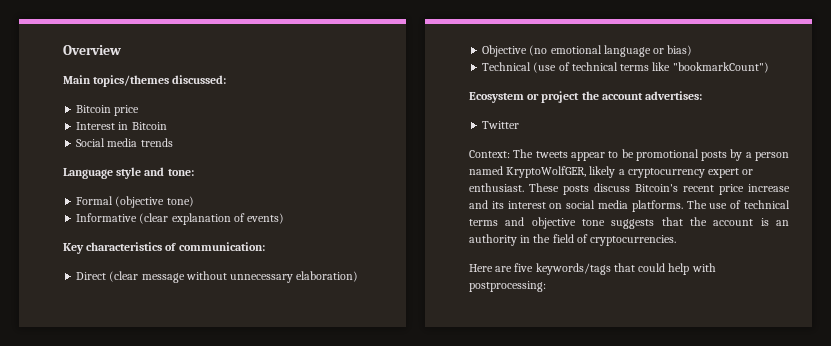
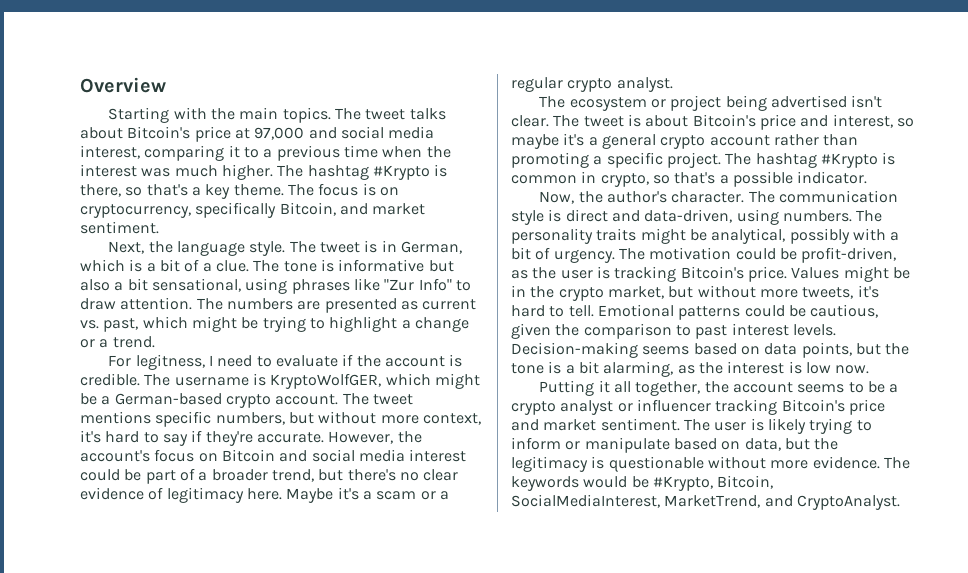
- Main topics/themes discussed:
- Bitcoin price
- Interest in Bitcoin
- Social media trends
- Language style and tone:
- Formal (objective tone)
- Informative (clear explanation of events)
- Key characteristics of communication:
- Direct (clear message without unnecessary elaboration)
- Objective (no emotional language or bias)
- Technical (use of technical terms like "bookmarkCount")
- Ecosystem or project the account advertises:
- Twitter
- Context: The tweets appear to be promotional posts by a person named KryptoWolfGER, likely a cryptocurrency expert or enthusiast. These posts discuss Bitcoin's recent price increase and its interest on social media platforms. The use of technical terms and objective tone suggests that the account is an authority in the field of cryptocurrencies.
- Here are five keywords/tags that could help with postprocessing:
+ Starting with the main topics. The tweet talks about Bitcoin's price at 97,000 and social media interest, comparing it to a previous time when the interest was much higher. The hashtag #Krypto is there, so that's a key theme. The focus is on cryptocurrency, specifically Bitcoin, and market sentiment.
+ Next, the language style. The tweet is in German, which is a bit of a clue. The tone is informative but also a bit sensational, using phrases like "Zur Info" to draw attention. The numbers are presented as current vs. past, which might be trying to highlight a change or a trend.
+ For legitness, I need to evaluate if the account is credible. The username is KryptoWolfGER, which might be a German-based crypto account. The tweet mentions specific numbers, but without more context, it's hard to say if they're accurate. However, the account's focus on Bitcoin and social media interest could be part of a broader trend, but there's no clear evidence of legitimacy here. Maybe it's a scam or a regular crypto analyst.
+ The ecosystem or project being advertised isn't clear. The tweet is about Bitcoin's price and interest, so maybe it's a general crypto account rather than promoting a specific project. The hashtag #Krypto is common in crypto, so that's a possible indicator.
+ Now, the author's character. The communication style is direct and data-driven, using numbers. The personality traits might be analytical, possibly with a bit of urgency. The motivation could be profit-driven, as the user is tracking Bitcoin's price. Values might be in the crypto market, but without more tweets, it's hard to tell. Emotional patterns could be cautious, given the comparison to past interest levels. Decision-making seems based on data points, but the tone is a bit alarming, as the interest is low now.
+ Putting it all together, the account seems to be a crypto analyst or influencer tracking Bitcoin's price and market sentiment. The user is likely trying to inform or manipulate based on data, but the legitimacy is questionable without more evidence. The keywords would be #Krypto, Bitcoin, SocialMediaInterest, MarketTrend, and CryptoAnalyst.

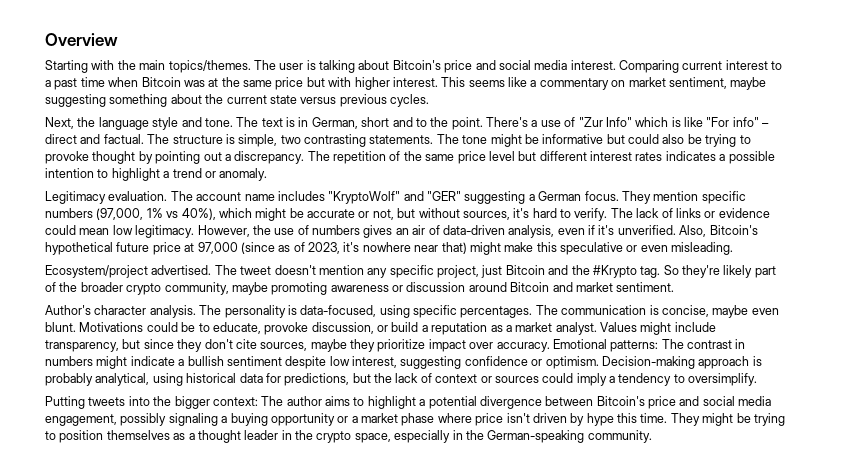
- Starting with the main topics. The tweet talks about Bitcoin's price at 97,000 and social media interest, comparing it to a previous time when the interest was much higher. The hashtag #Krypto is there, so that's a key theme. The focus is on cryptocurrency, specifically Bitcoin, and market sentiment.
- Next, the language style. The tweet is in German, which is a bit of a clue. The tone is informative but also a bit sensational, using phrases like "Zur Info" to draw attention. The numbers are presented as current vs. past, which might be trying to highlight a change or a trend.
- For legitness, I need to evaluate if the account is credible. The username is KryptoWolfGER, which might be a German-based crypto account. The tweet mentions specific numbers, but without more context, it's hard to say if they're accurate. However, the account's focus on Bitcoin and social media interest could be part of a broader trend, but there's no clear evidence of legitimacy here. Maybe it's a scam or a regular crypto analyst.
- The ecosystem or project being advertised isn't clear. The tweet is about Bitcoin's price and interest, so maybe it's a general crypto account rather than promoting a specific project. The hashtag #Krypto is common in crypto, so that's a possible indicator.
- Now, the author's character. The communication style is direct and data-driven, using numbers. The personality traits might be analytical, possibly with a bit of urgency. The motivation could be profit-driven, as the user is tracking Bitcoin's price. Values might be in the crypto market, but without more tweets, it's hard to tell. Emotional patterns could be cautious, given the comparison to past interest levels. Decision-making seems based on data points, but the tone is a bit alarming, as the interest is low now.
- Putting it all together, the account seems to be a crypto analyst or influencer tracking Bitcoin's price and market sentiment. The user is likely trying to inform or manipulate based on data, but the legitimacy is questionable without more evidence. The keywords would be #Krypto, Bitcoin, SocialMediaInterest, MarketTrend, and CryptoAnalyst.
+ Starting with the main topics/themes. The user is talking about Bitcoin's price and social media interest. Comparing current interest to a past time when Bitcoin was at the same price but with higher interest. This seems like a commentary on market sentiment, maybe suggesting something about the current state versus previous cycles.
+ Next, the language style and tone. The text is in German, short and to the point. There's a use of "Zur Info" which is like "For info" – direct and factual. The structure is simple, two contrasting statements. The tone might be informative but could also be trying to provoke thought by pointing out a discrepancy. The repetition of the same price level but different interest rates indicates a possible intention to highlight a trend or anomaly.
+ Legitimacy evaluation. The account name includes "KryptoWolf" and "GER" suggesting a German focus. They mention specific numbers (97,000, 1% vs 40%), which might be accurate or not, but without sources, it's hard to verify. The lack of links or evidence could mean low legitimacy. However, the use of numbers gives an air of data-driven analysis, even if it's unverified. Also, Bitcoin's hypothetical future price at 97,000 (since as of 2023, it's nowhere near that) might make this speculative or even misleading.
+ Ecosystem/project advertised. The tweet doesn't mention any specific project, just Bitcoin and the #Krypto tag. So they're likely part of the broader crypto community, maybe promoting awareness or discussion around Bitcoin and market sentiment.
+ Author's character analysis. The personality is data-focused, using specific percentages. The communication is concise, maybe even blunt. Motivations could be to educate, provoke discussion, or build a reputation as a market analyst. Values might include transparency, but since they don't cite sources, maybe they prioritize impact over accuracy. Emotional patterns: The contrast in numbers might indicate a bullish sentiment despite low interest, suggesting confidence or optimism. Decision-making approach is probably analytical, using historical data for predictions, but the lack of context or sources could imply a tendency to oversimplify.
+ Putting tweets into the bigger context: The author aims to highlight a potential divergence between Bitcoin's price and social media engagement, possibly signaling a buying opportunity or a market phase where price isn't driven by hype this time. They might be trying to position themselves as a thought leader in the crypto space, especially in the German-speaking community.

